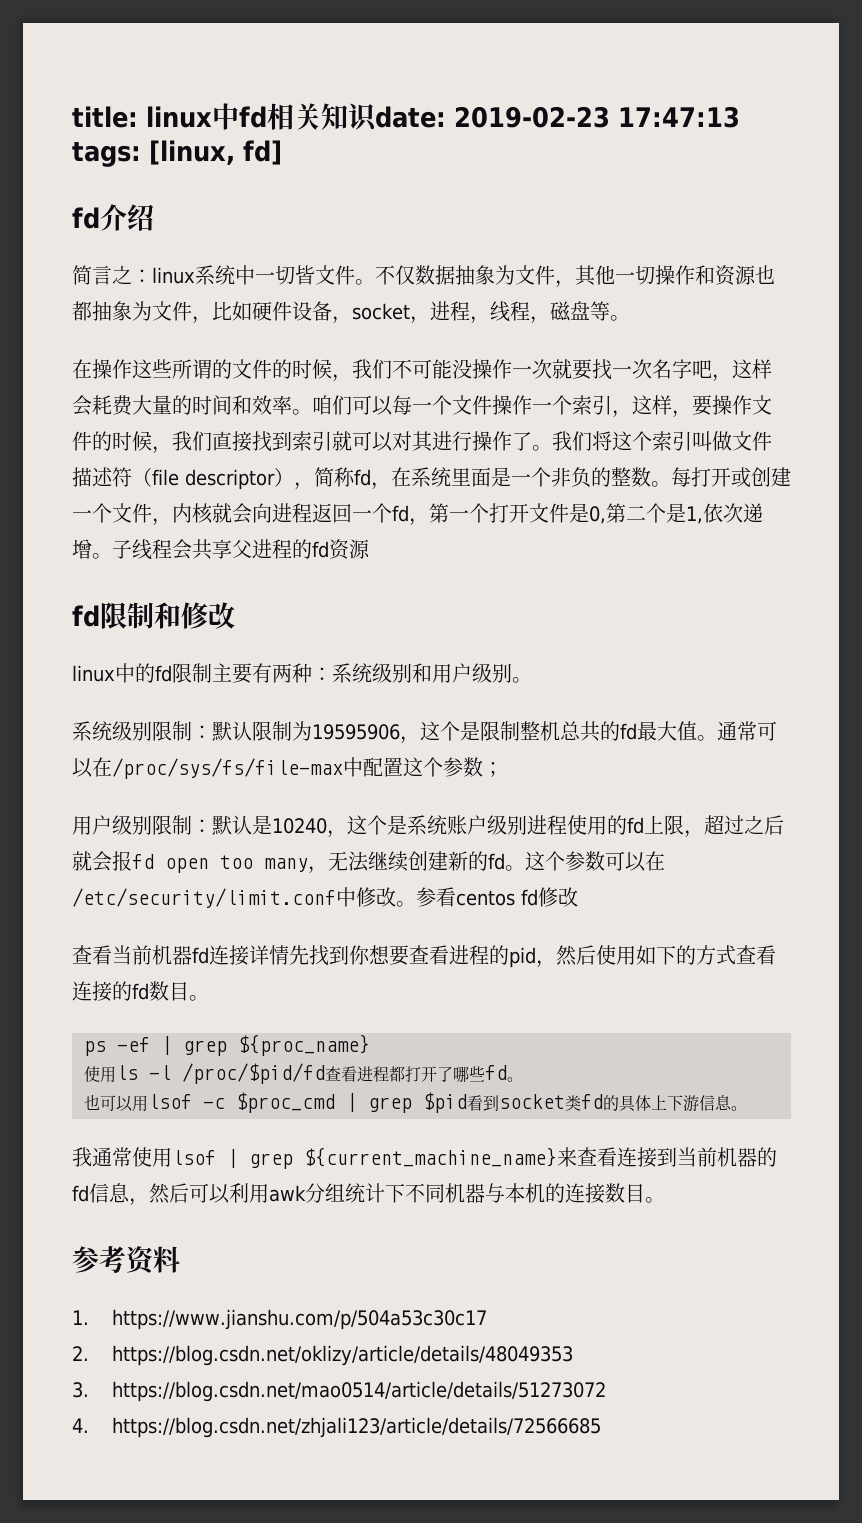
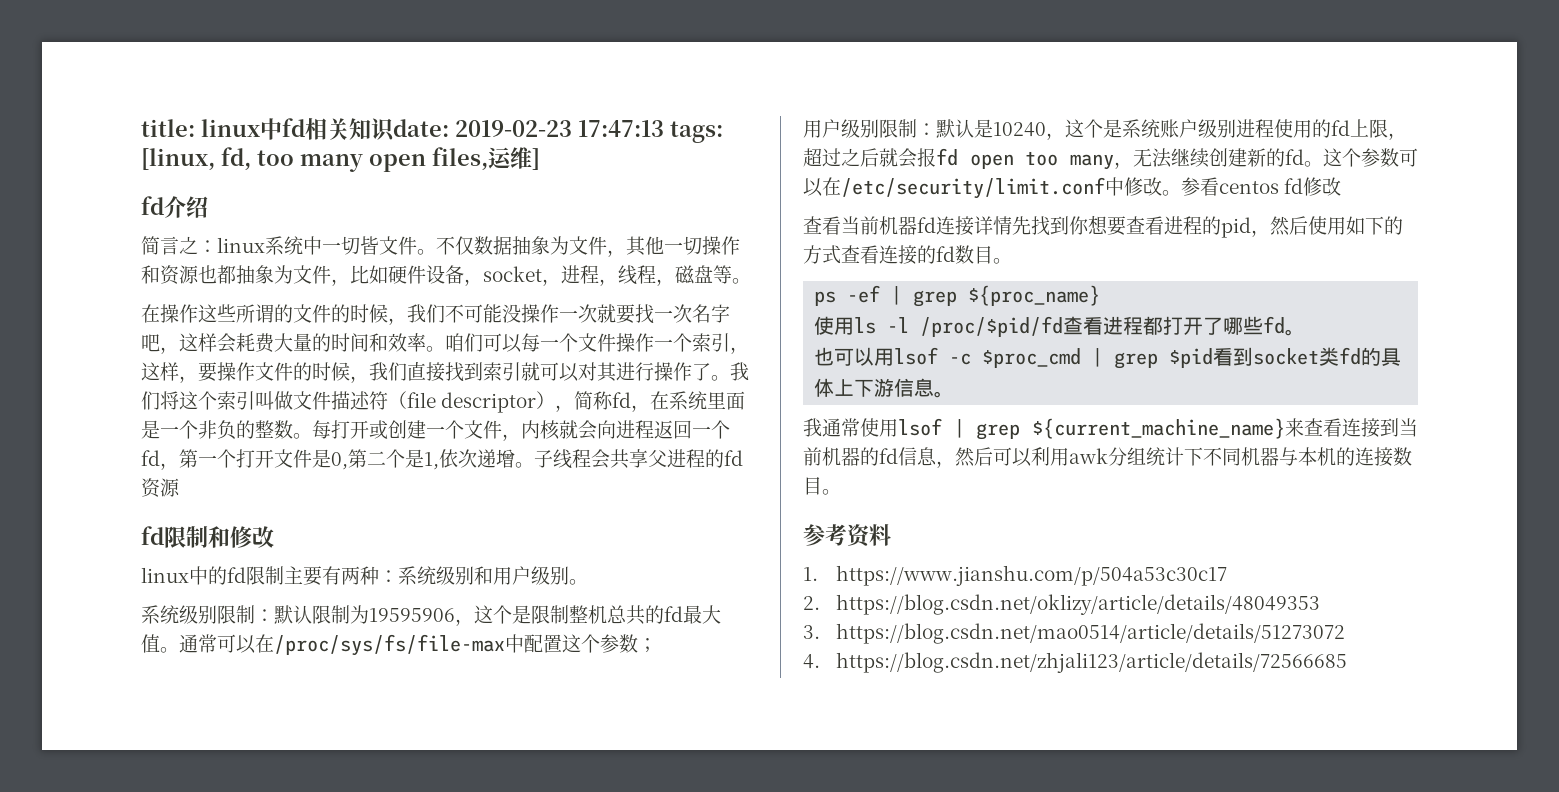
- title: linux中fd相关知识date: 2019-02-23 17:47:13 tags: [linux, fd]
+ title: linux中fd相关知识date: 2019-02-23 17:47:13 tags: [linux, fd, too many open files,运维]

